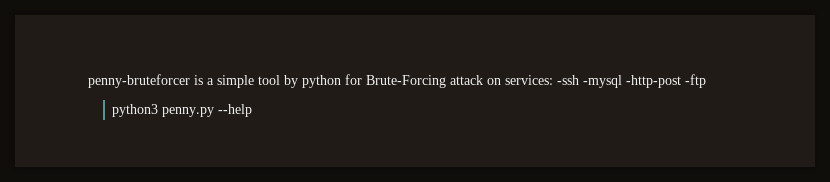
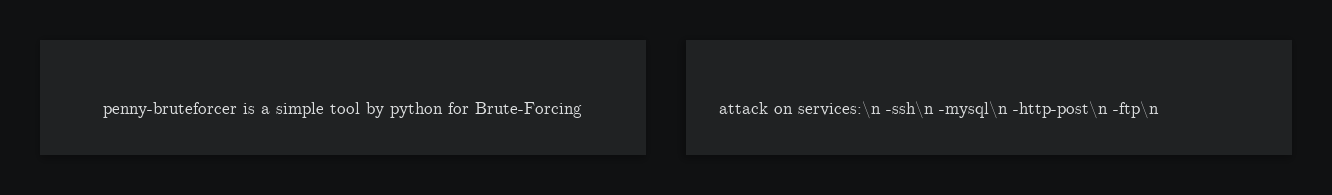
- penny-bruteforcer is a simple tool by python for Brute-Forcing attack on services: -ssh -mysql -http-post -ftp
- python3 penny.py --help
+ penny-bruteforcer is a simple tool by python for Brute-Forcing attack on services:\n -ssh\n -mysql\n -http-post\n -ftp\n

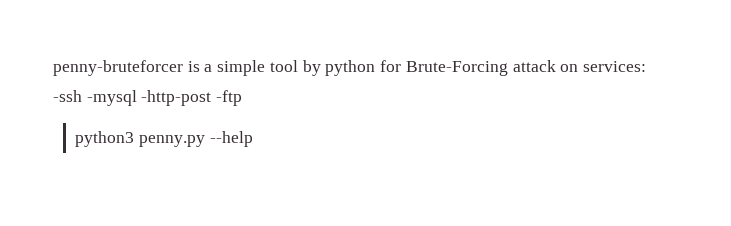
- penny-bruteforcer is a simple tool by python for Brute-Forcing attack on services:\n -ssh\n -mysql\n -http-post\n -ftp\n
+ penny-bruteforcer is a simple tool by python for Brute-Forcing attack on services: -ssh -mysql -http-post -ftp
+ python3 penny.py --help

